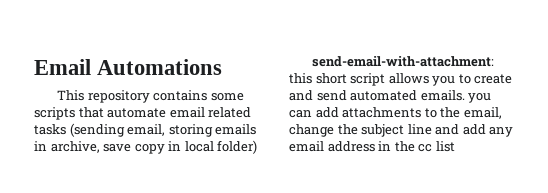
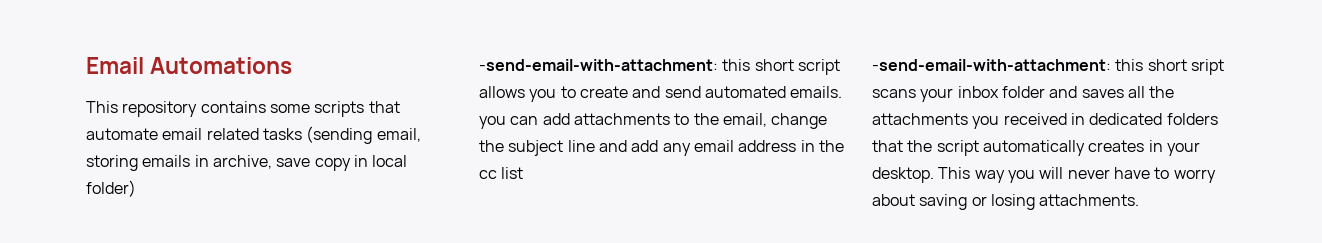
- send-email-with-attachment: this short script allows you to create and send automated emails. you can add attachments to the email, change the subject line and add any email address in the cc list
+ -send-email-with-attachment: this short script allows you to create and send automated emails. you can add attachments to the email, change the subject line and add any email address in the cc list
+ -send-email-with-attachment: this short sript scans your inbox folder and saves all the attachments you received in dedicated folders that the script automatically creates in your desktop. This way you will never have to worry about saving or losing attachments.

